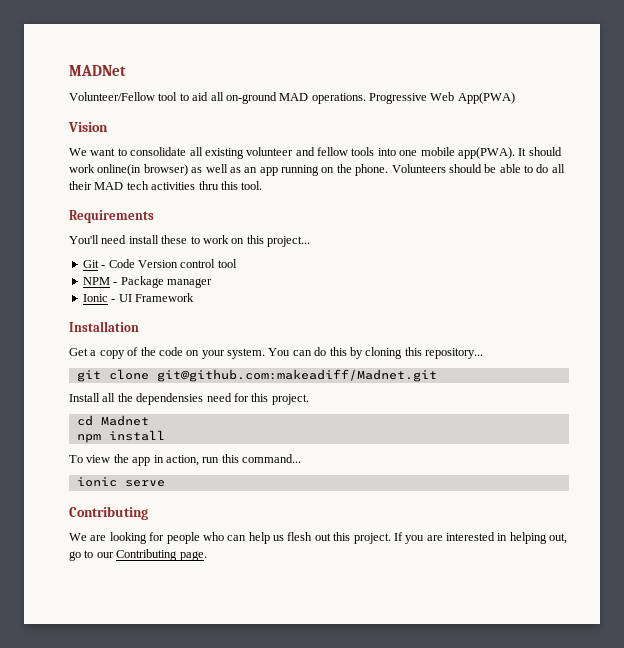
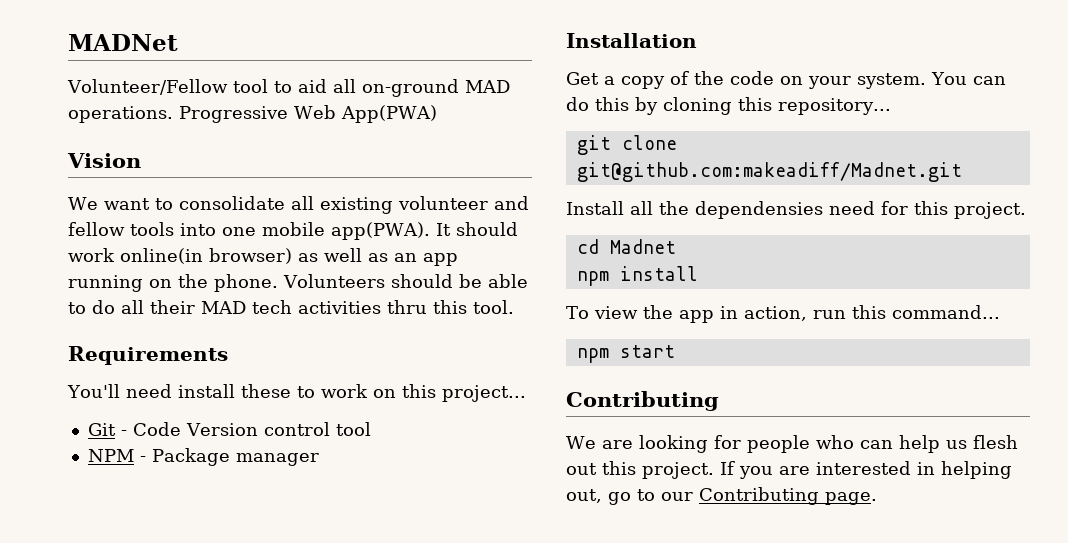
- Ionic - UI Framework
- ionic serve
+ npm start

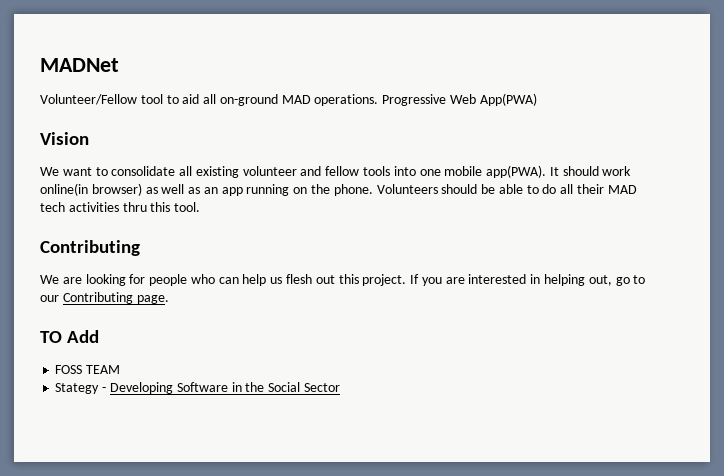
- Requirements
- You'll need install these to work on this project...
- Git - Code Version control tool
- NPM - Package manager
- Installation
- Get a copy of the code on your system. You can do this by cloning this repository...
- git clone git@github.com:makeadiff/Madnet.git
- Install all the dependensies need for this project.
- cd Madnet
- npm install
- To view the app in action, run this command...
- npm start
+ TO Add
+ FOSS TEAM
+ Stategy - Developing Software in the Social Sector

